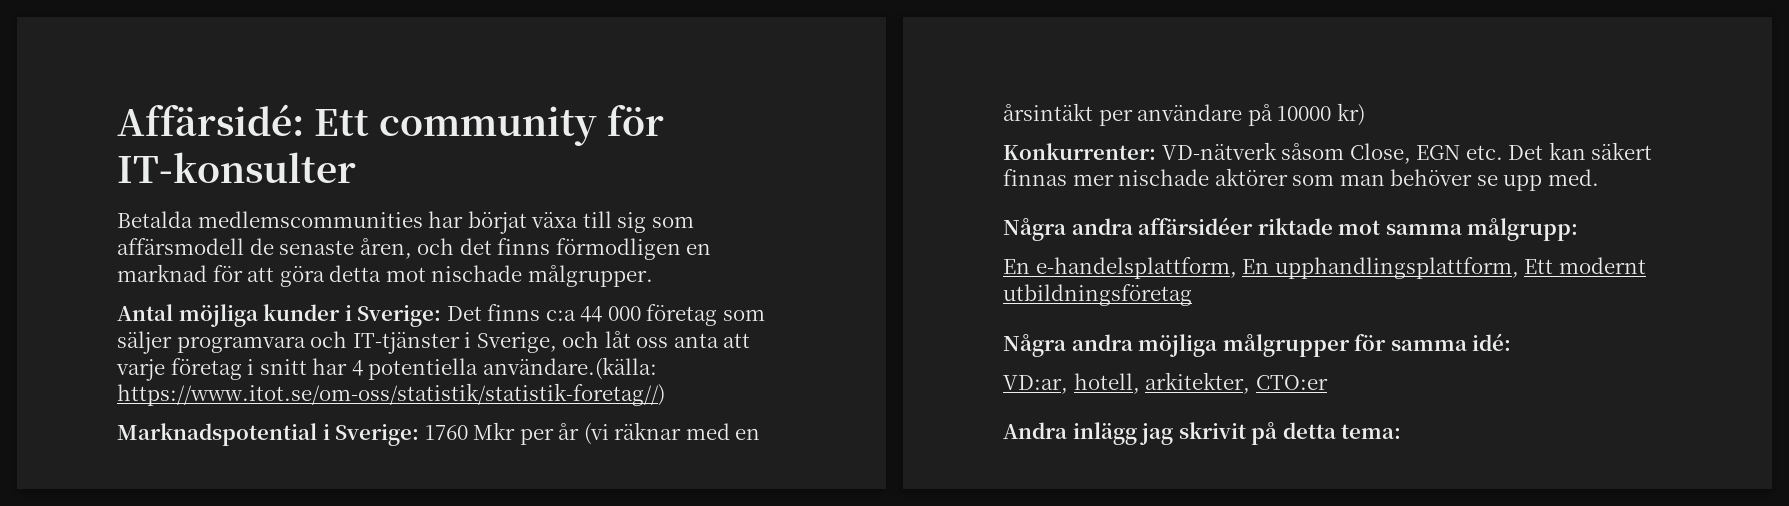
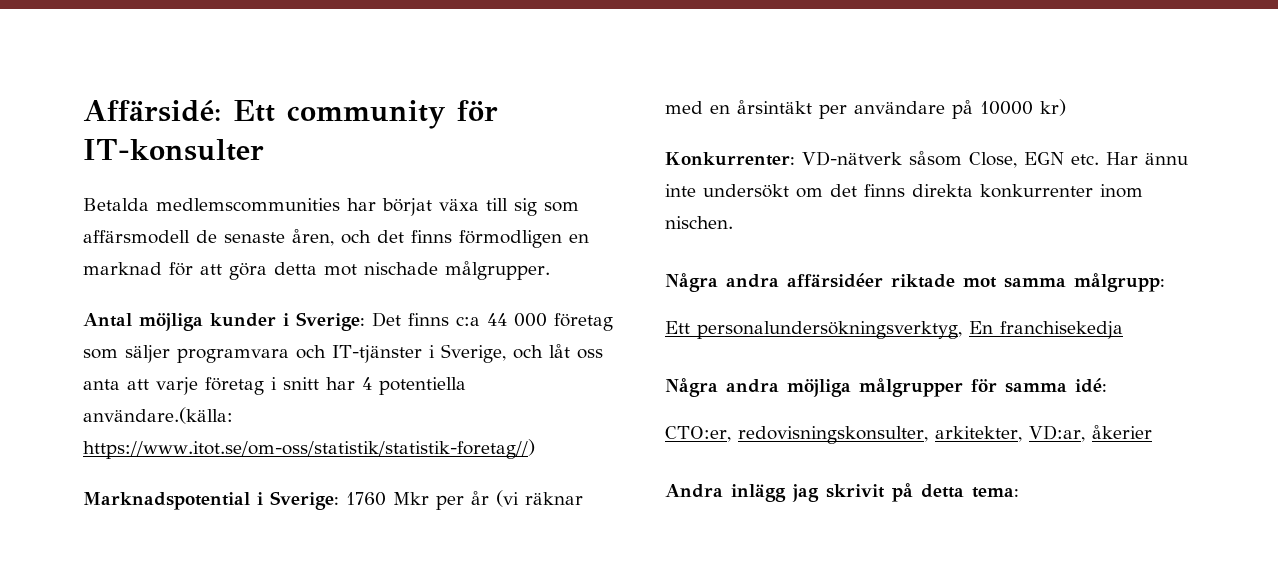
- Konkurrenter: VD-nätverk såsom Close, EGN etc. Det kan säkert finnas mer nischade aktörer som man behöver se upp med.
+ Konkurrenter: VD-nätverk såsom Close, EGN etc. Har ännu inte undersökt om det finns direkta konkurrenter inom nischen.
- En e-handelsplattform, En upphandlingsplattform, Ett modernt utbildningsföretag
+ Ett personalundersökningsverktyg, En franchisekedja
- VD:ar, hotell, arkitekter, CTO:er
+ CTO:er, redovisningskonsulter, arkitekter, VD:ar, åkerier

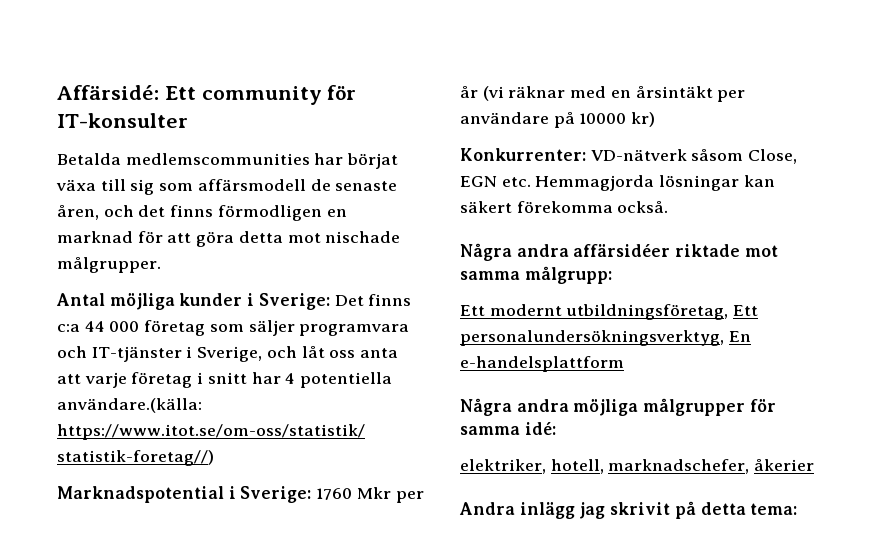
- Konkurrenter: VD-nätverk såsom Close, EGN etc. Har ännu inte undersökt om det finns direkta konkurrenter inom nischen.
+ Konkurrenter: VD-nätverk såsom Close, EGN etc. Hemmagjorda lösningar kan säkert förekomma också.
- Ett personalundersökningsverktyg, En franchisekedja
+ Ett modernt utbildningsföretag, Ett personalundersökningsverktyg, En e-handelsplattform
- CTO:er, redovisningskonsulter, arkitekter, VD:ar, åkerier
+ elektriker, hotell, marknadschefer, åkerier

